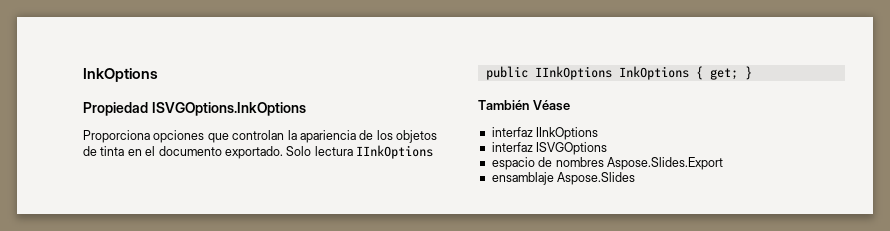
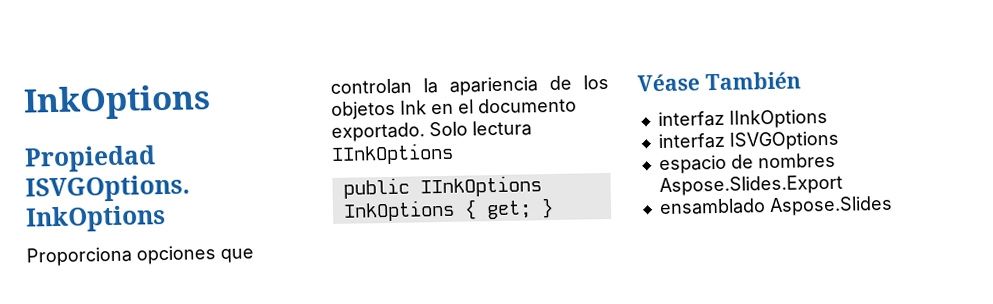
- Proporciona opciones que controlan la apariencia de los objetos de tinta en el documento exportado.
+ Proporciona opciones que controlan la apariencia de los objetos Ink en el documento exportado.
- También Véase
+ Véase También
- ensamblaje Aspose.Slides
+ ensamblado Aspose.Slides

